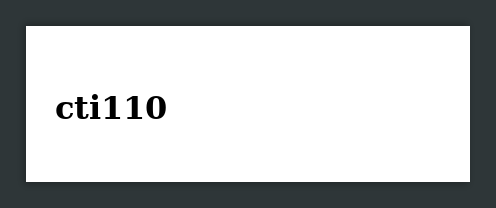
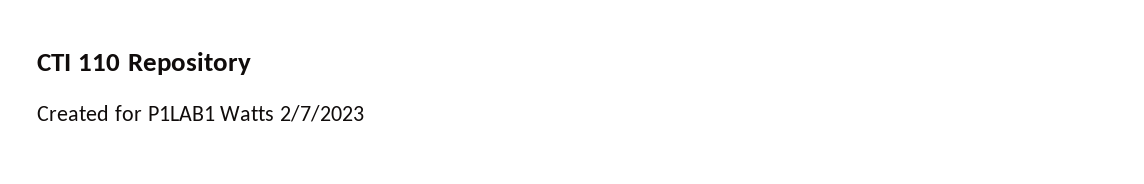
- cti110
+ CTI 110 Repository
+ Created for P1LAB1 Watts 2/7/2023

